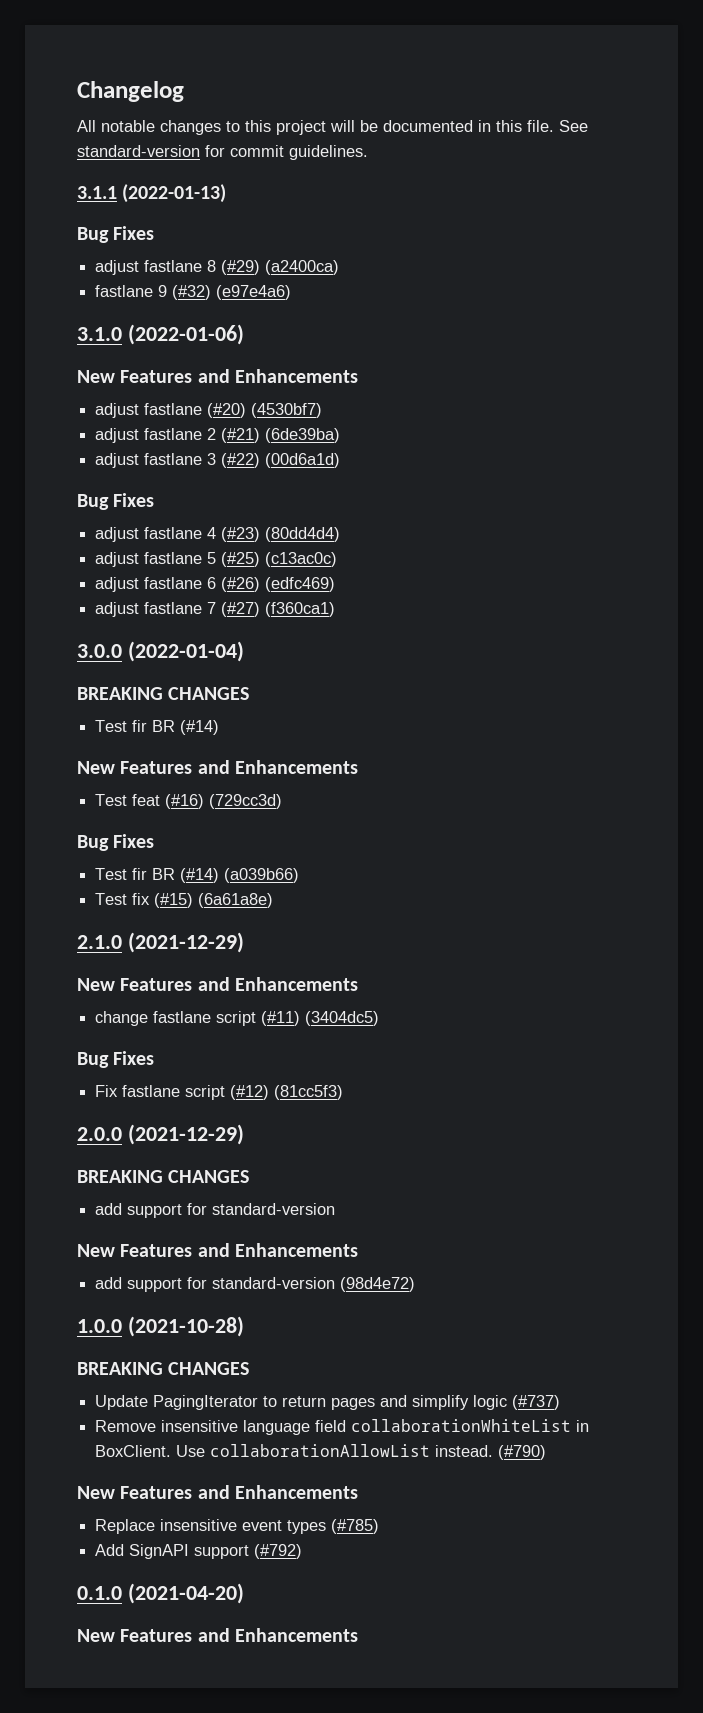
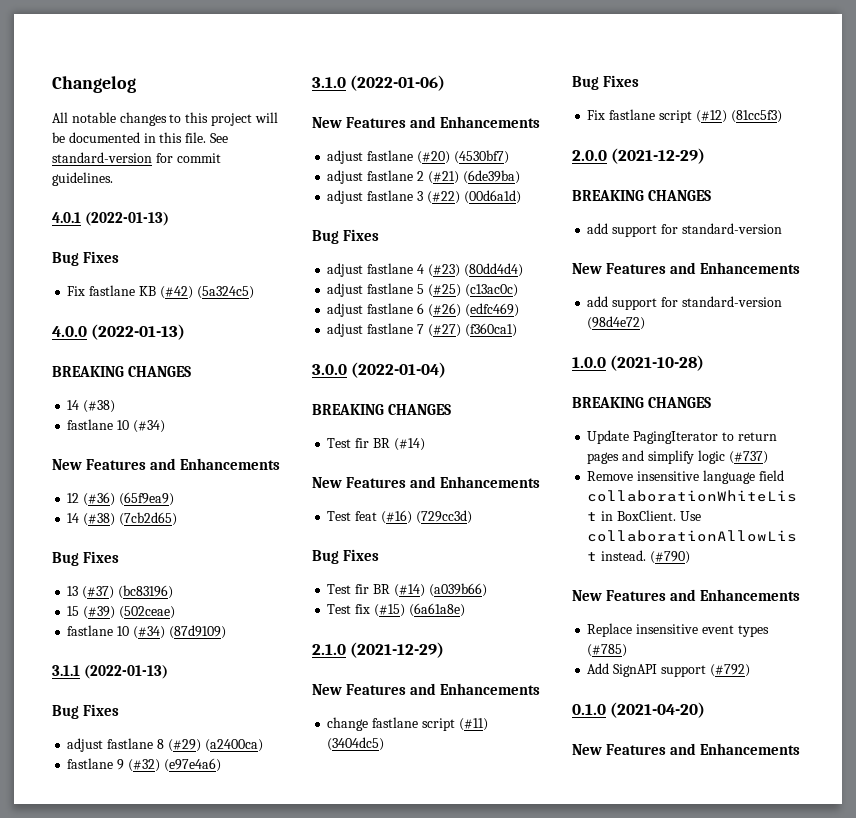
+ 4.0.1 (2022-01-13)
+ Bug Fixes
+ Fix fastlane KB (#42) (5a324c5)
+ 4.0.0 (2022-01-13)
+ BREAKING CHANGES
+ 14 (#38)
+ fastlane 10 (#34)
+ New Features and Enhancements
+ 12 (#36) (65f9ea9)
+ 14 (#38) (7cb2d65)
+ Bug Fixes
+ 13 (#37) (bc83196)
+ 15 (#39) (502ceae)
+ fastlane 10 (#34) (87d9109)

